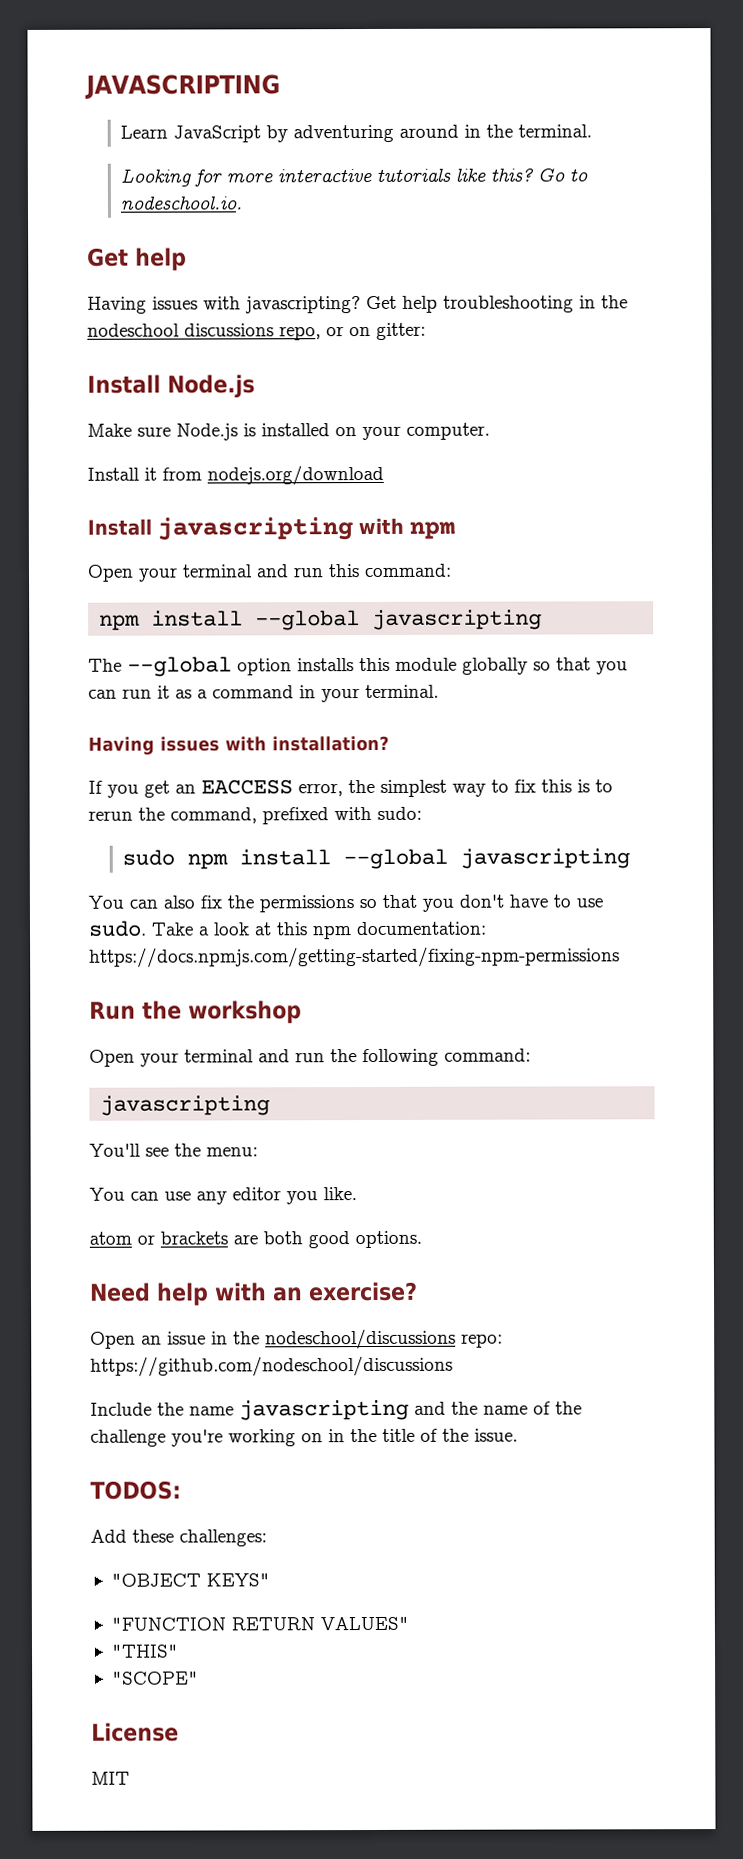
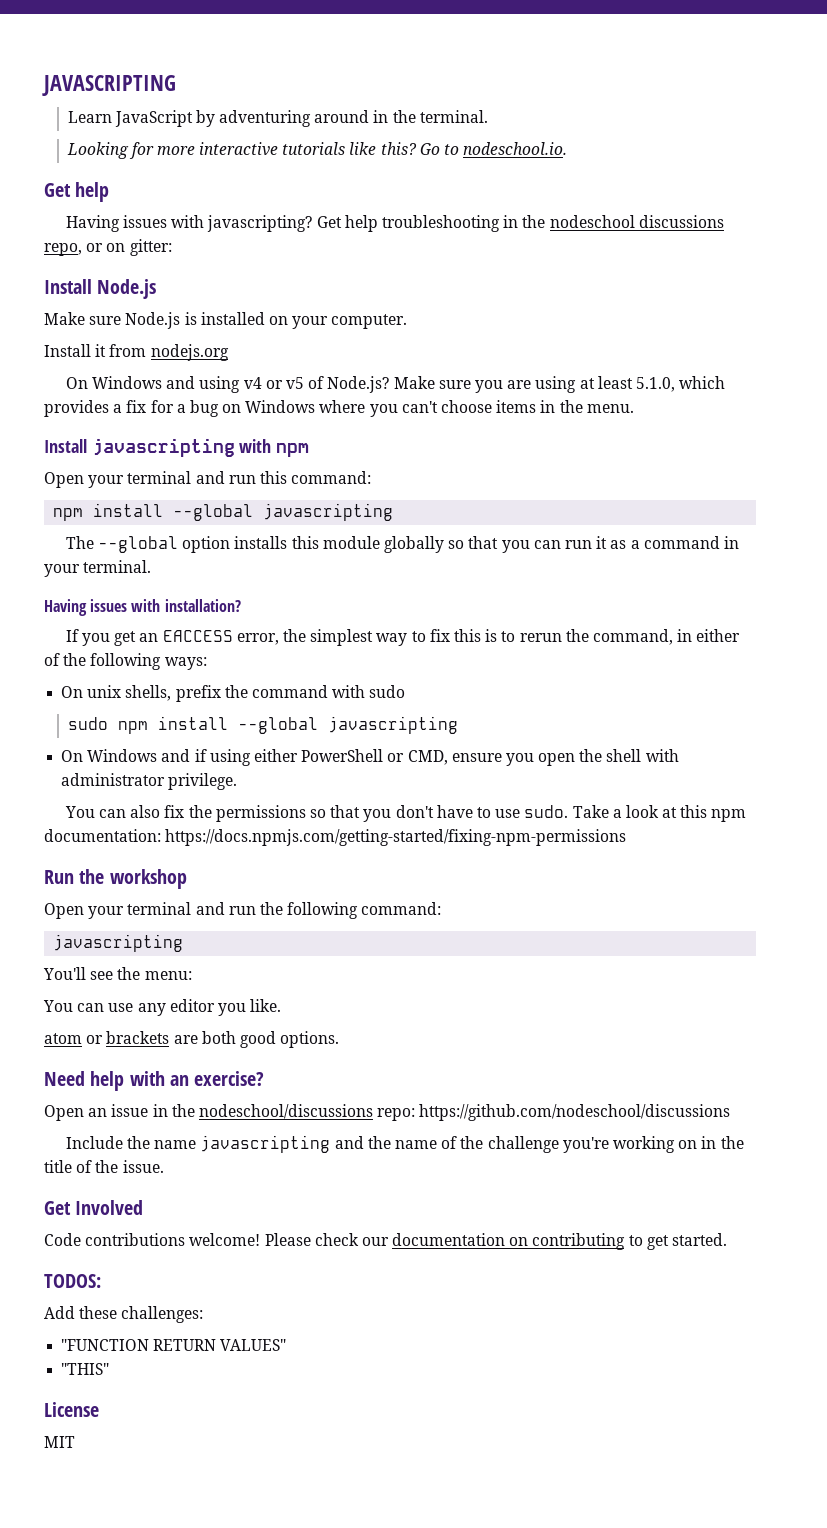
- Install it from nodejs.org/download
+ Install it from nodejs.org
+ On Windows and using v4 or v5 of Node.js? Make sure you are using at least 5.1.0, which provides a fix for a bug on Windows where you can't choose items in the menu.
- If you get an EACCESS error, the simplest way to fix this is to rerun the command, prefixed with sudo:
+ If you get an EACCESS error, the simplest way to fix this is to rerun the command, in either of the following ways:
+ On unix shells, prefix the command with sudo
+ On Windows and if using either PowerShell or CMD, ensure you open the shell with administrator privilege.
+ Get Involved
+ Code contributions welcome! Please check our documentation on contributing to get started.
- "OBJECT KEYS"
- "SCOPE"

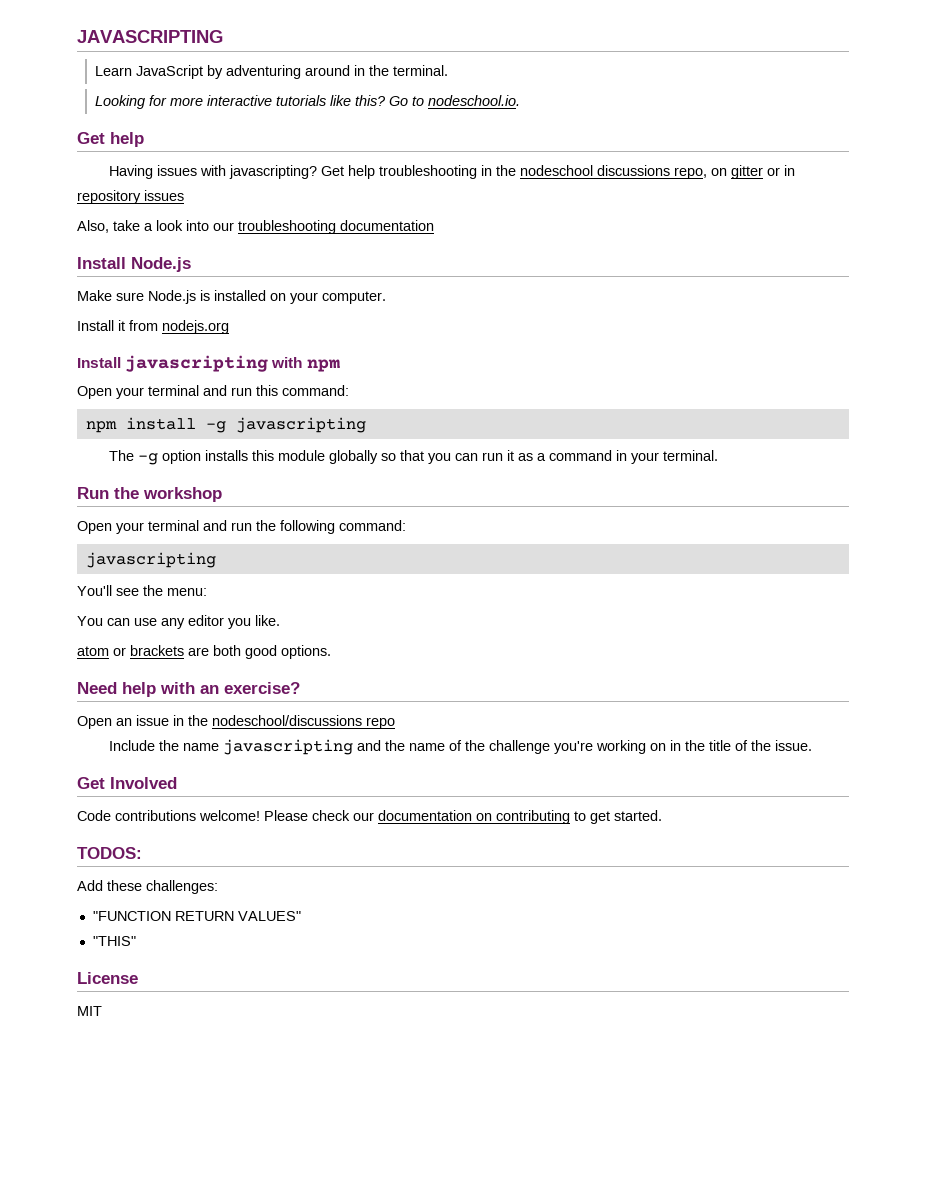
- Get help troubleshooting in the nodeschool discussions repo, or on gitter:
+ Get help troubleshooting in the nodeschool discussions repo, on gitter or in repository issues
+ Also, take a look into our troubleshooting documentation
- On Windows and using v4 or v5 of Node.js? Make sure you are using at least 5.1.0, which provides a fix for a bug on Windows where you can't choose items in the menu.
  Open your terminal and run this command:
- npm install --global javascripting
+ npm install -g javascripting
- The --global option installs this module globally so that you can run it as a command in your terminal.
+ The -g option installs this module globally so that you can run it as a command in your terminal.
- Having issues with installation?
- If you get an EACCESS error, the simplest way to fix this is to rerun the command, in either of the following ways:
- On unix shells, prefix the command with sudo
- sudo npm install --global javascripting
- On Windows and if using either PowerShell or CMD, ensure you open the shell with administrator privilege.
- You can also fix the permissions so that you don't have to use sudo. Take a look at this npm documentation: https://docs.npmjs.com/getting-started/fixing-npm-permissions
- Open an issue in the nodeschool/discussions repo: https://github.com/nodeschool/discussions
+ Open an issue in the nodeschool/discussions repo

